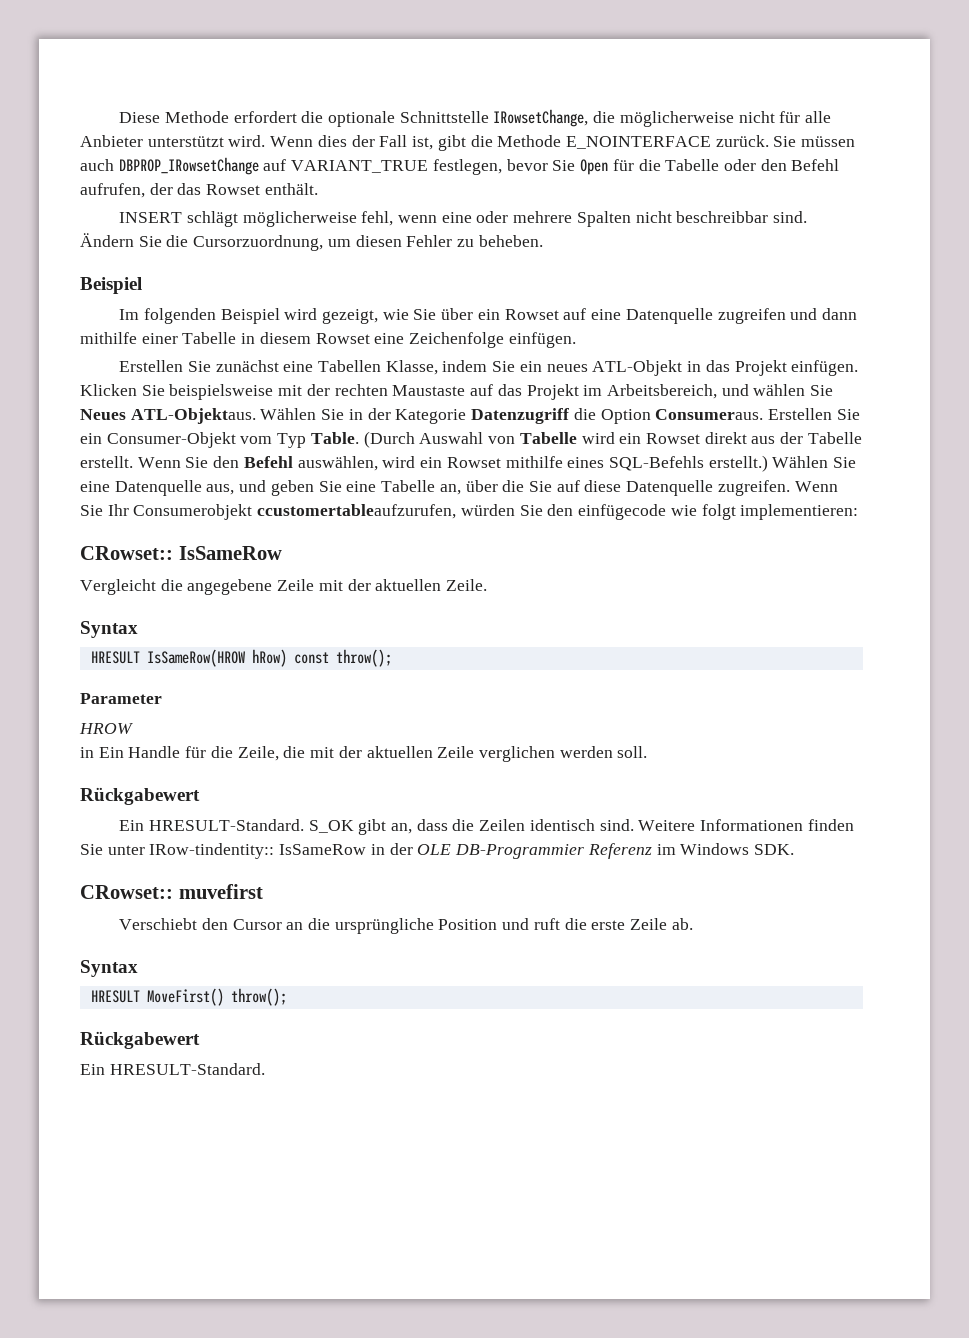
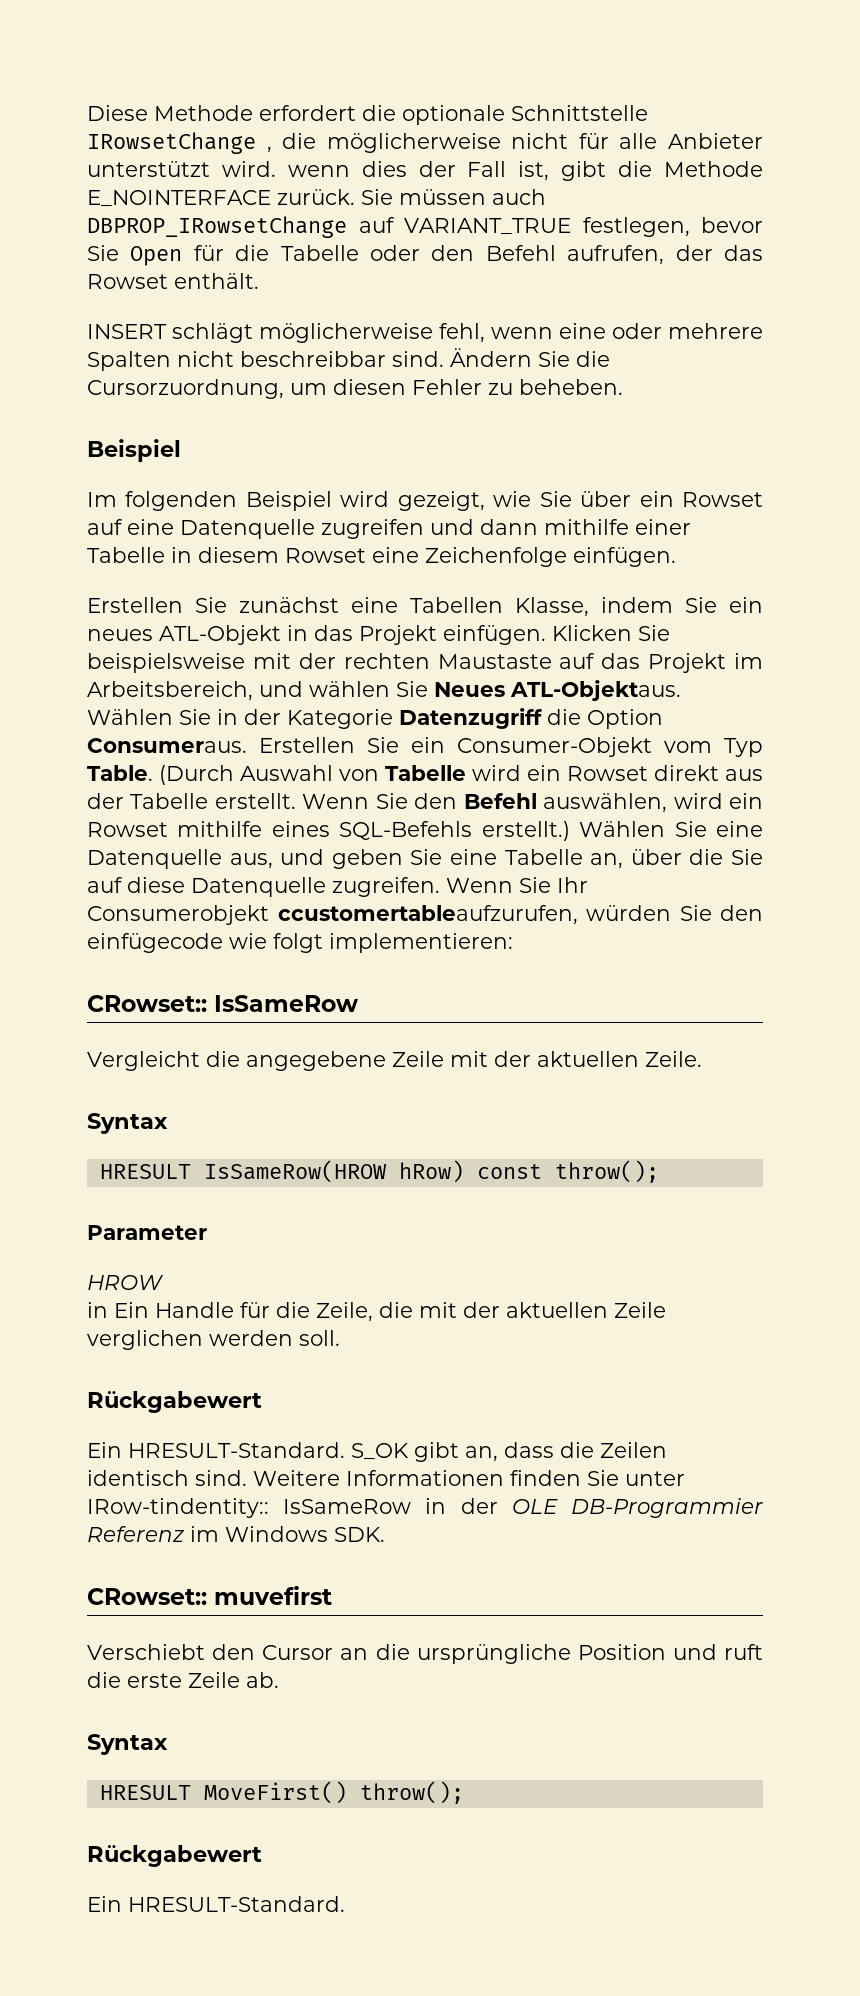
- Diese Methode erfordert die optionale Schnittstelle IRowsetChange, die möglicherweise nicht für alle Anbieter unterstützt wird. Wenn dies der Fall ist, gibt die Methode E_NOINTERFACE zurück.
+ Diese Methode erfordert die optionale Schnittstelle IRowsetChange , die möglicherweise nicht für alle Anbieter unterstützt wird. wenn dies der Fall ist, gibt die Methode E_NOINTERFACE zurück.

